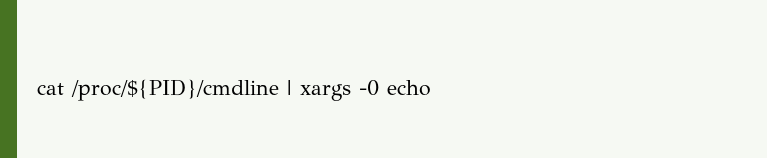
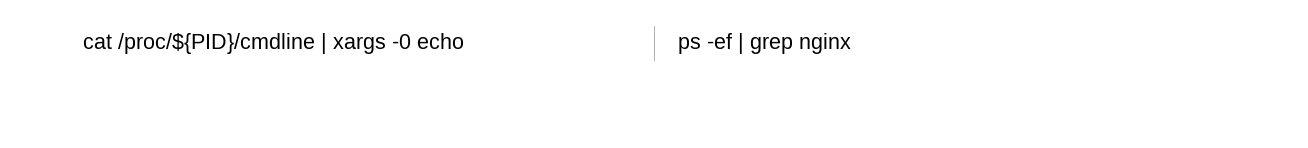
+ ps -ef | grep nginx

